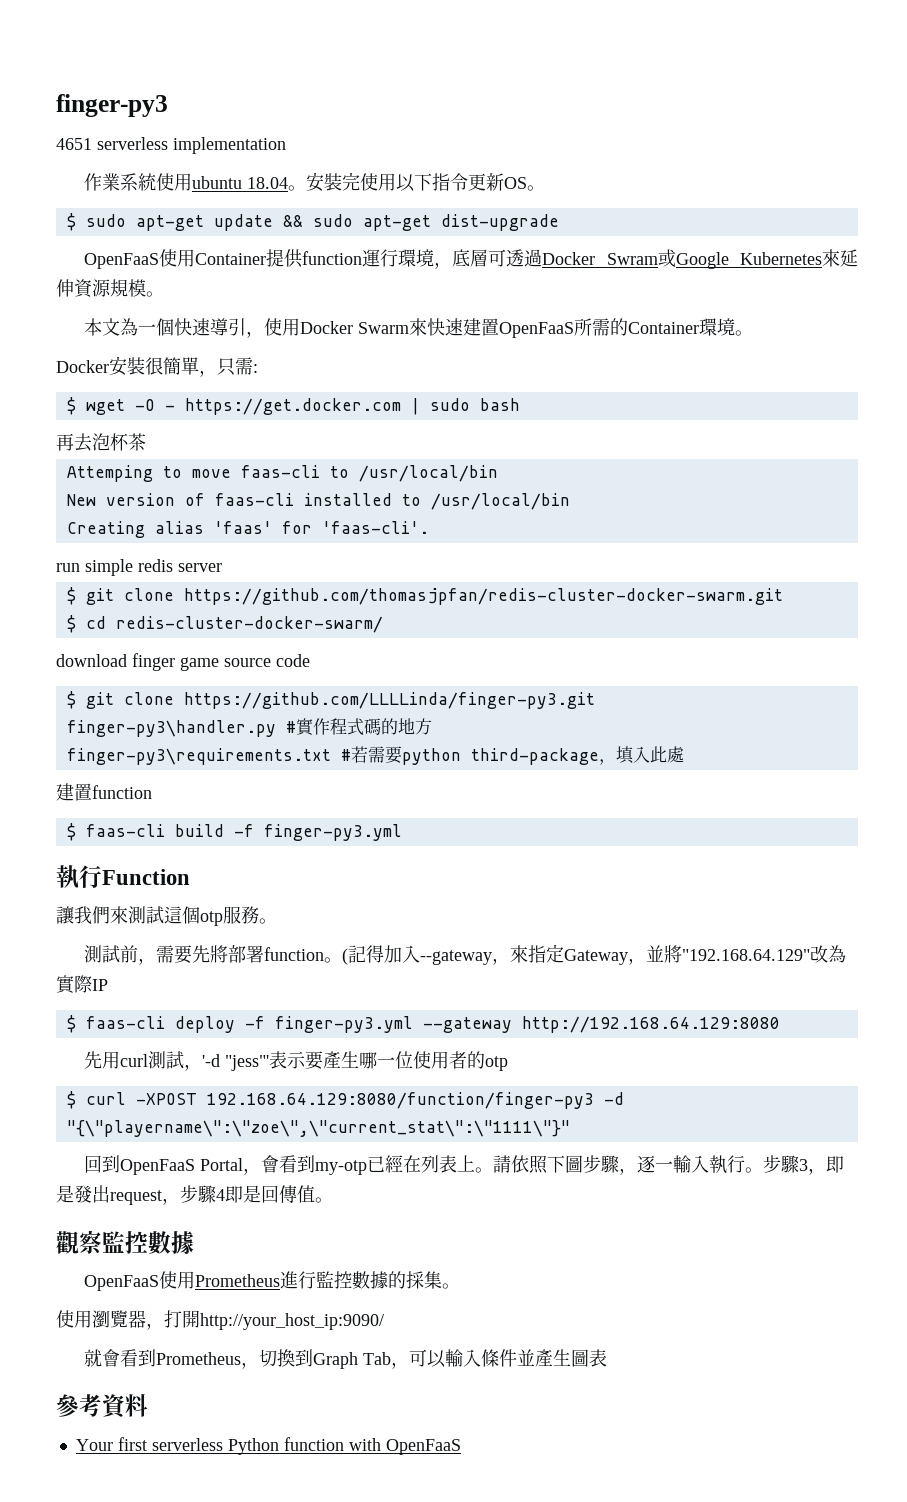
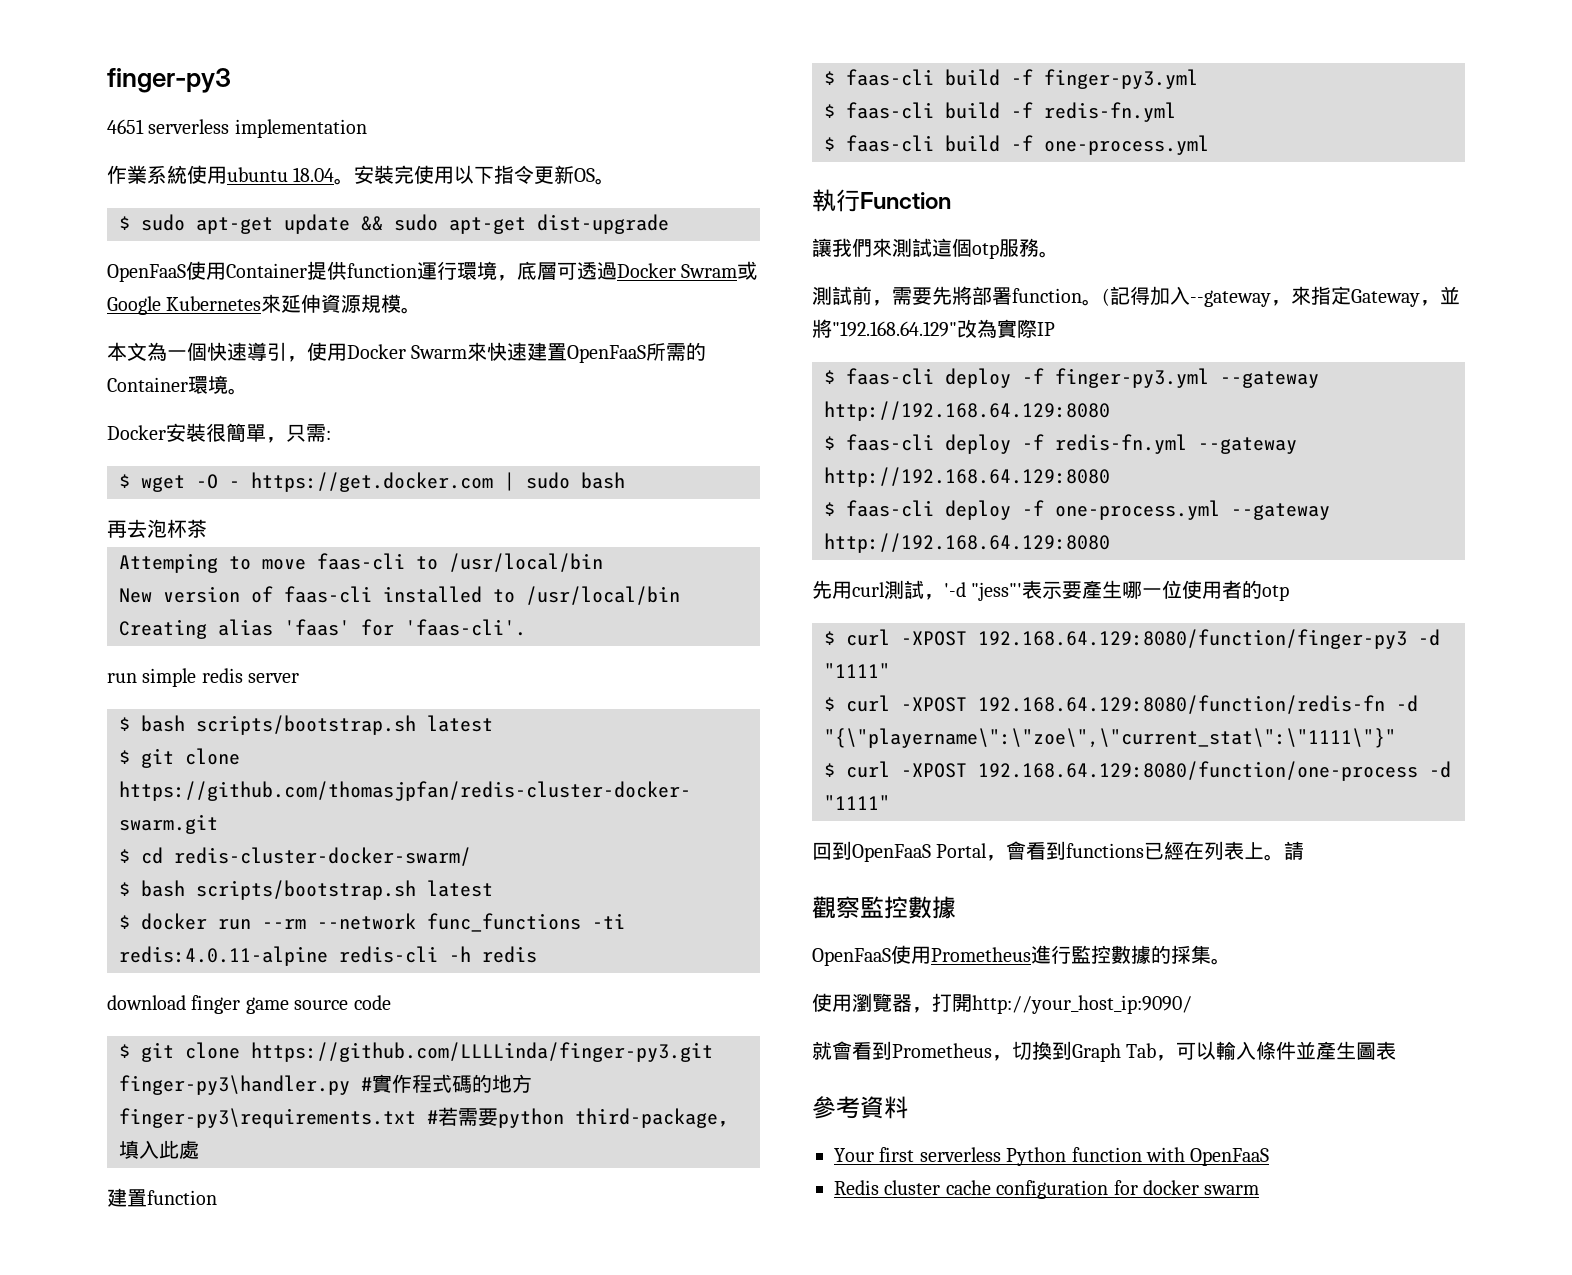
  run simple redis server
+ $ bash scripts/bootstrap.sh latest
  $ cd redis-cluster-docker-swarm/
+ $ bash scripts/bootstrap.sh latest
+ $ docker run --rm --network func_functions -ti redis:4.0.11-alpine redis-cli -h redis
+ $ faas-cli build -f redis-fn.yml
+ $ faas-cli build -f one-process.yml
+ $ faas-cli deploy -f redis-fn.yml --gateway http://192.168.64.129:8080
+ $ faas-cli deploy -f one-process.yml --gateway http://192.168.64.129:8080
- $ curl -XPOST 192.168.64.129:8080/function/finger-py3 -d "{\"playername\":\"zoe\",\"current_stat\":\"1111\"}"
+ $ curl -XPOST 192.168.64.129:8080/function/finger-py3 -d "1111"
+ $ curl -XPOST 192.168.64.129:8080/function/redis-fn -d "{\"playername\":\"zoe\",\"current_stat\":\"1111\"}"
+ $ curl -XPOST 192.168.64.129:8080/function/one-process -d "1111"
- 回到OpenFaaS Portal，會看到my-otp已經在列表上。
+ 回到OpenFaaS Portal，會看到functions已經在列表上。
- 請依照下圖步驟，逐一輸入執行。步驟3，即是發出request，步驟4即是回傳值。
+ 請
+ Redis cluster cache configuration for docker swarm

